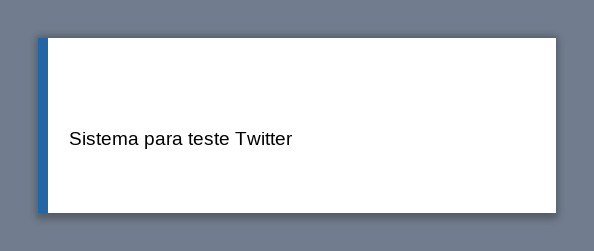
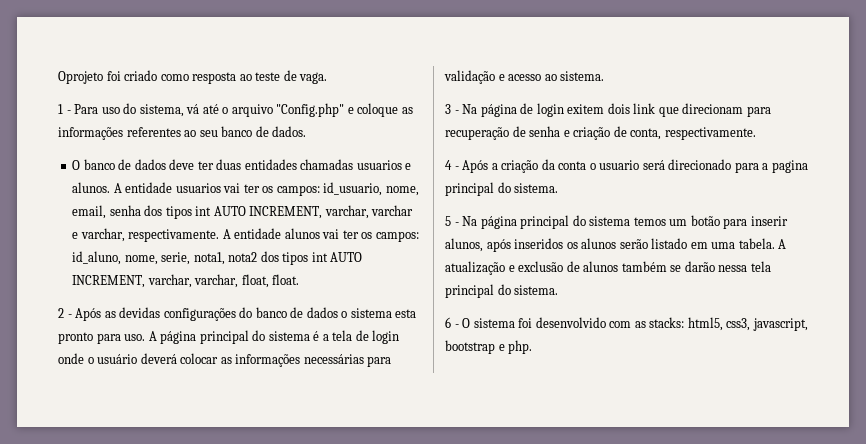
- Sistema para teste Twitter
+ Oprojeto foi criado como resposta ao teste de vaga.
+ 1 - Para uso do sistema, vá até o arquivo "Config.php" e coloque as informações referentes ao seu banco de dados.
+ O banco de dados deve ter duas entidades chamadas usuarios e alunos. A entidade usuarios vai ter os campos: id_usuario, nome, email, senha dos tipos int AUTO INCREMENT, varchar, varchar e varchar, respectivamente. A entidade alunos vai ter os campos: id_aluno, nome, serie, nota1, nota2 dos tipos int AUTO INCREMENT, varchar, varchar, float, float.
+ 2 - Após as devidas configurações do banco de dados o sistema esta pronto para uso. A página principal do sistema é a tela de login onde o usuário deverá colocar as informações necessárias para validação e acesso ao sistema.
+ 3 - Na página de login exitem dois link que direcionam para recuperação de senha e criação de conta, respectivamente.
+ 4 - Após a criação da conta o usuario será direcionado para a pagina principal do sistema.
+ 5 - Na página principal do sistema temos um botão para inserir alunos, após inseridos os alunos serão listado em uma tabela. A atualização e exclusão de alunos também se darão nessa tela principal do sistema.
+ 6 - O sistema foi desenvolvido com as stacks: html5, css3, javascript, bootstrap e php.

